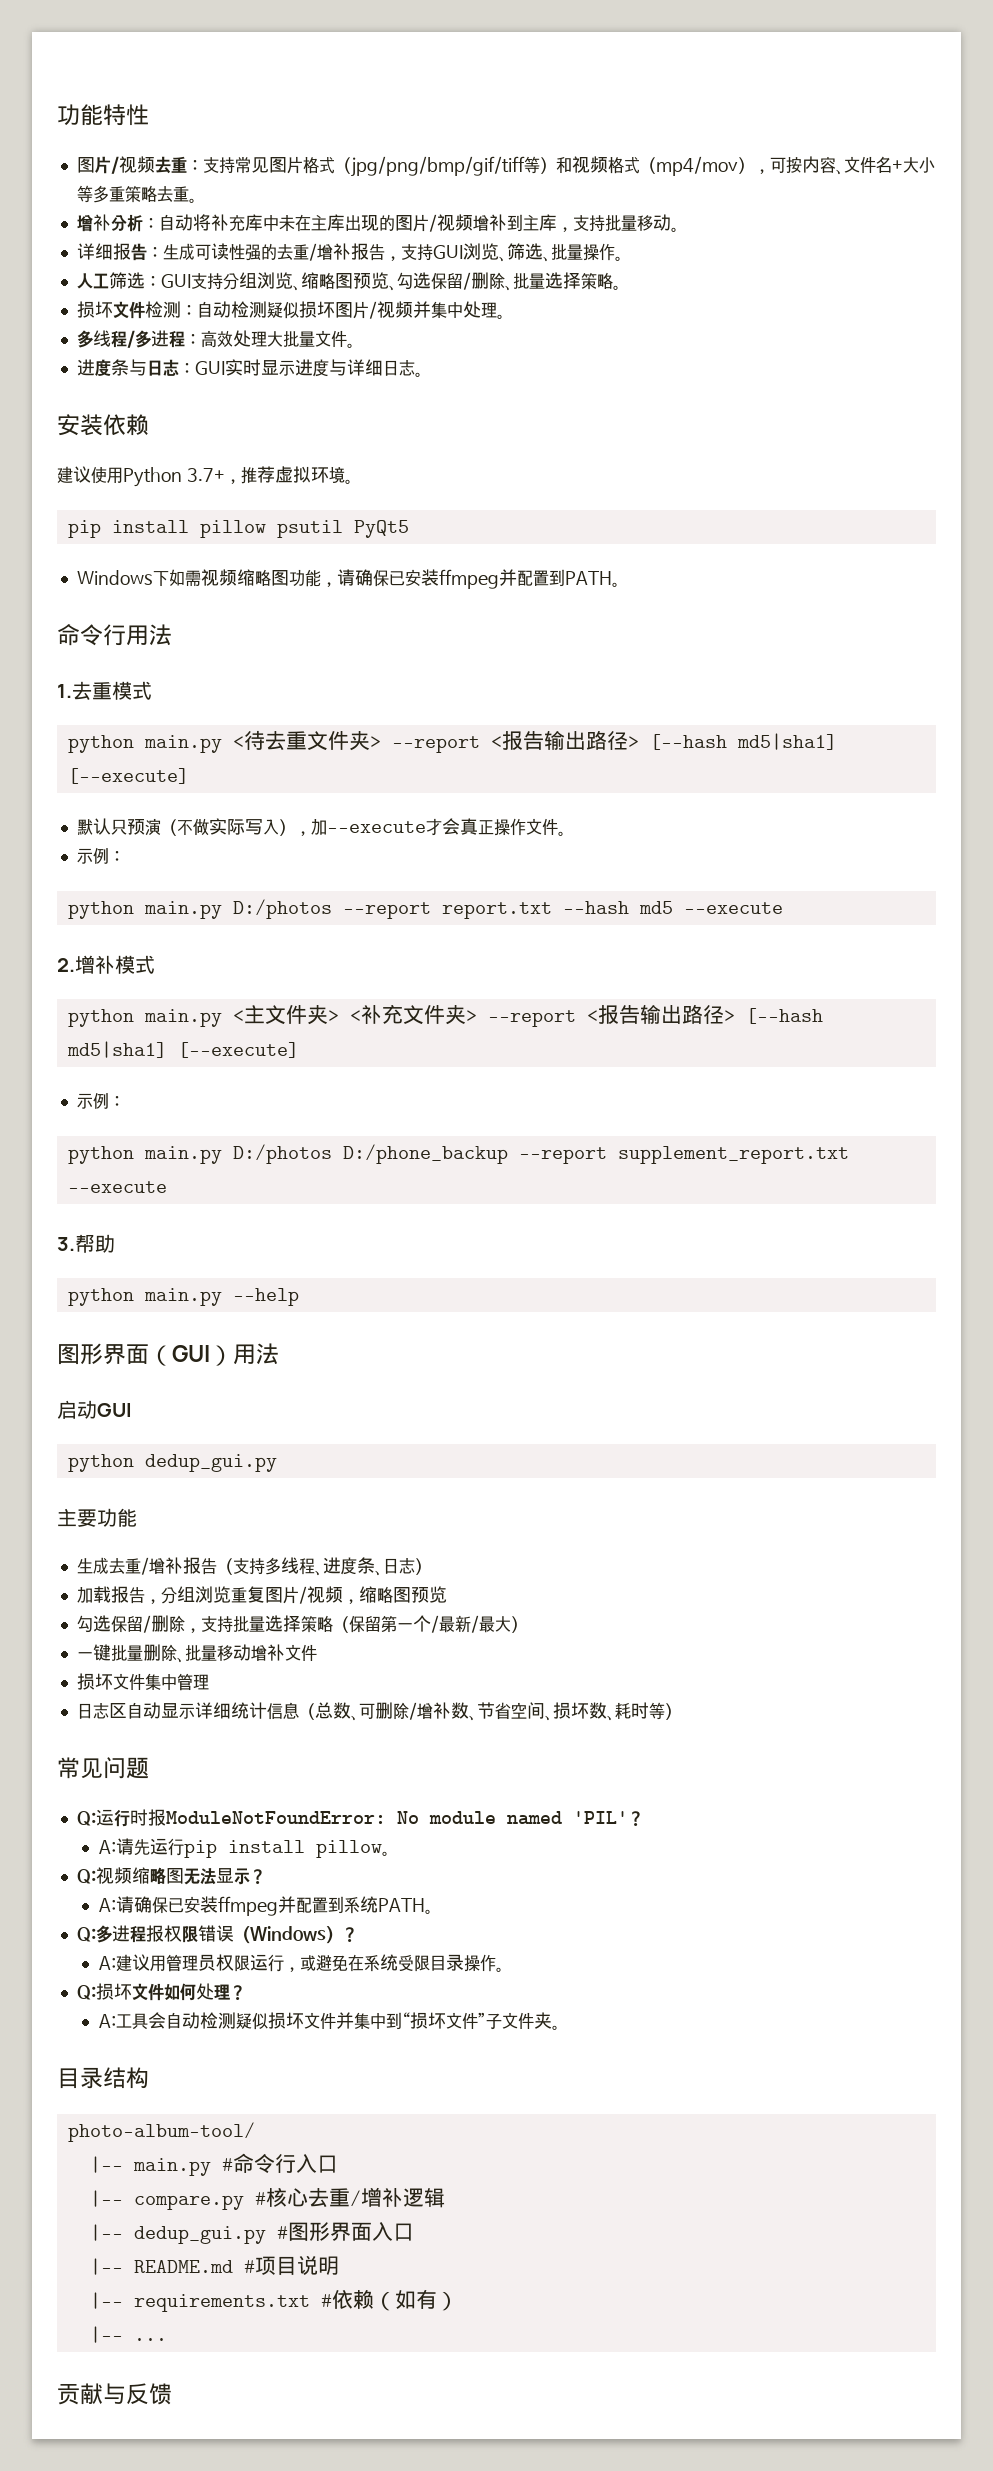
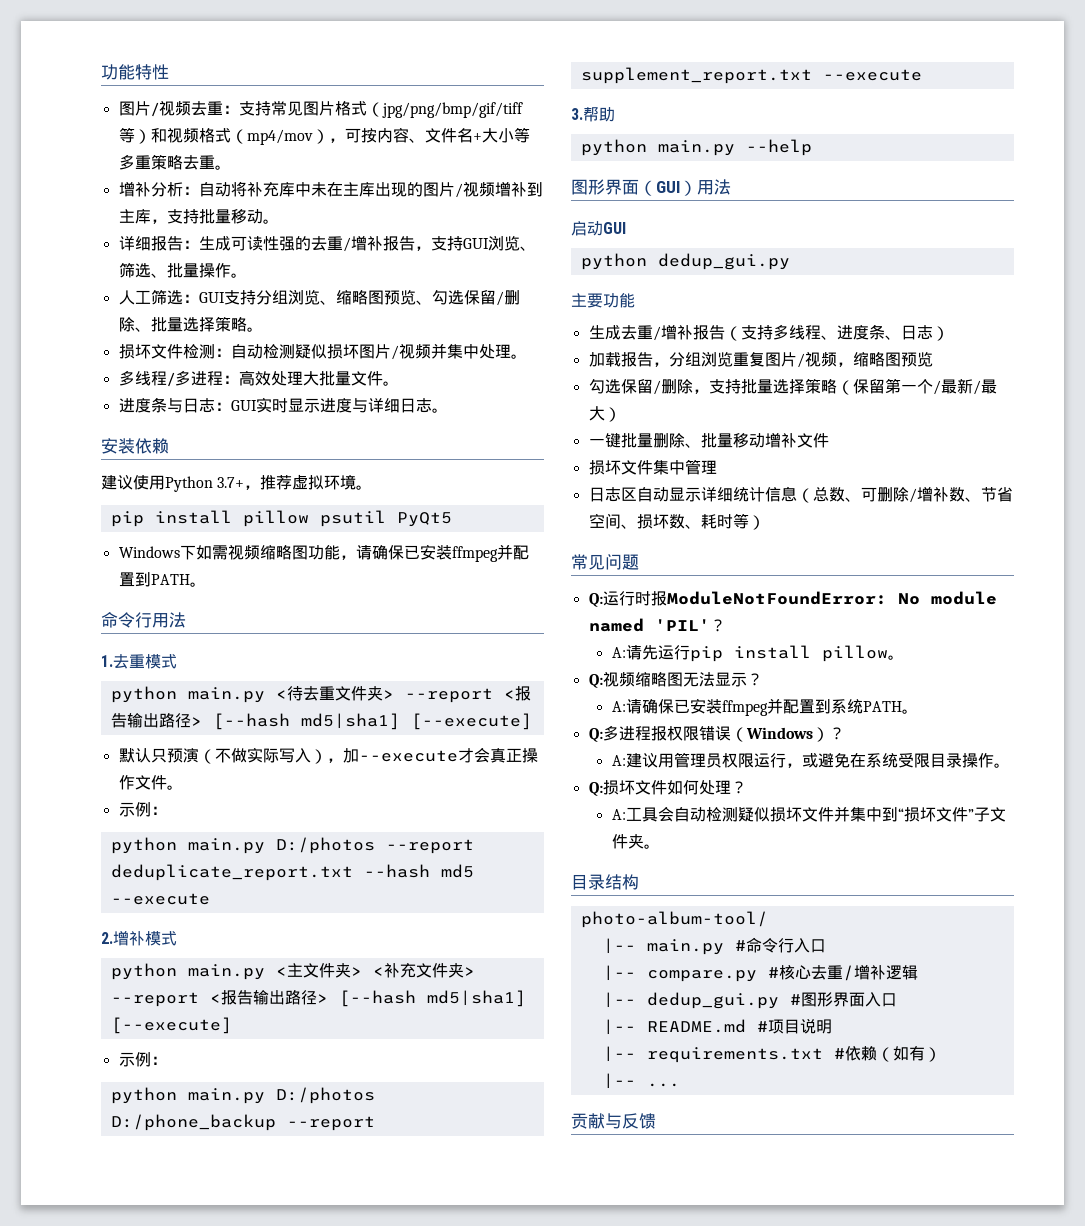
- python main.py D:/photos --report report.txt --hash md5 --execute
+ python main.py D:/photos --report deduplicate_report.txt --hash md5 --execute

